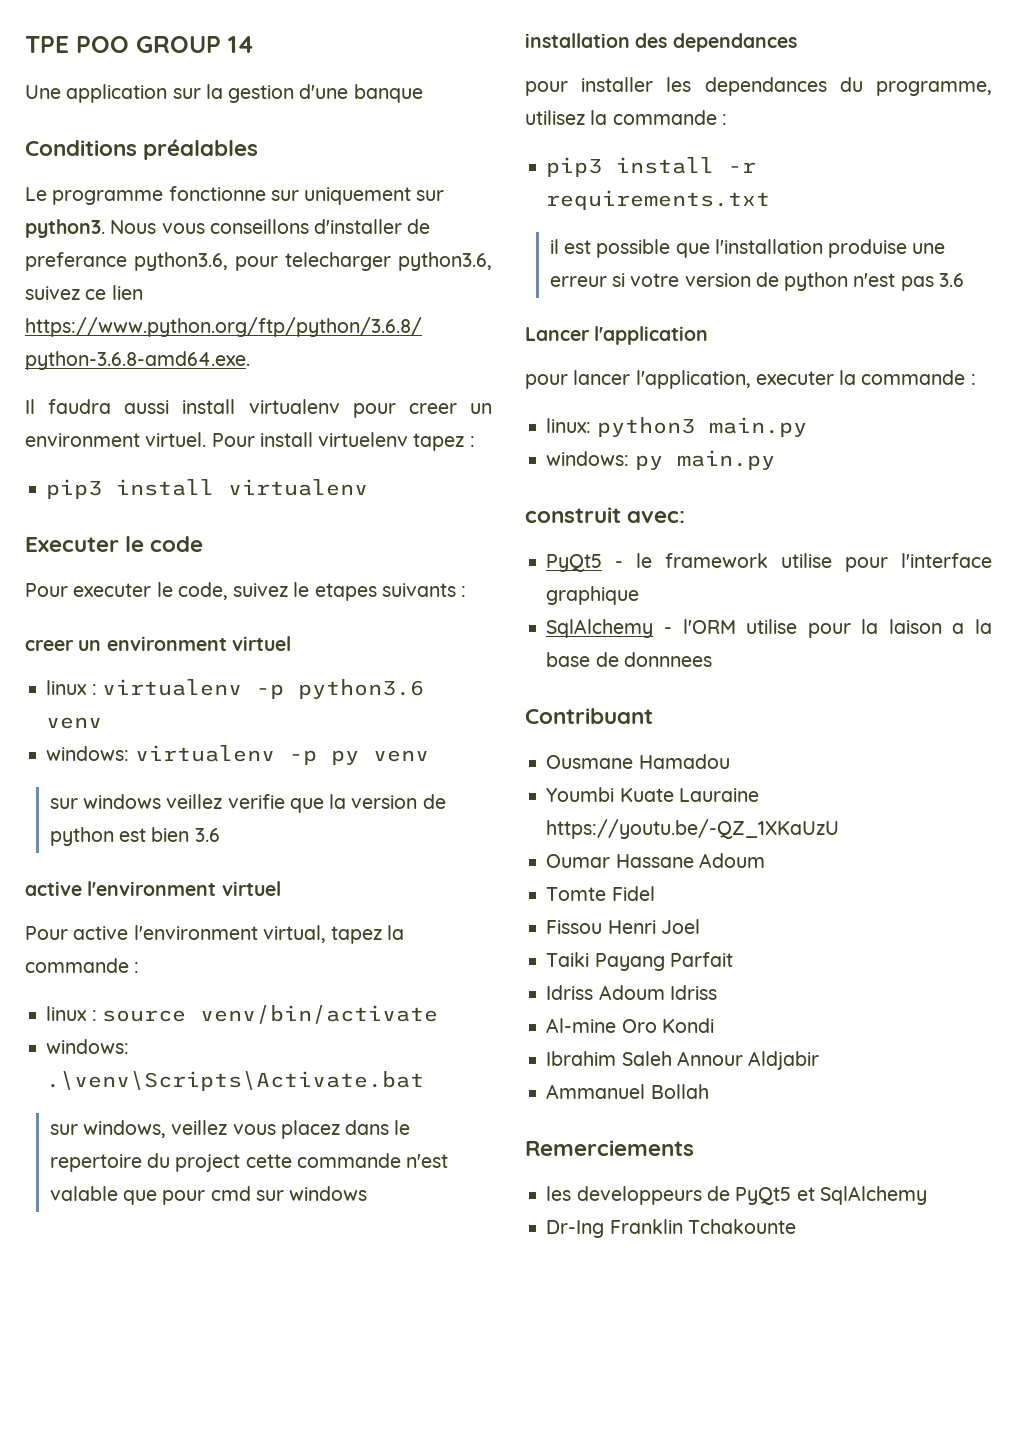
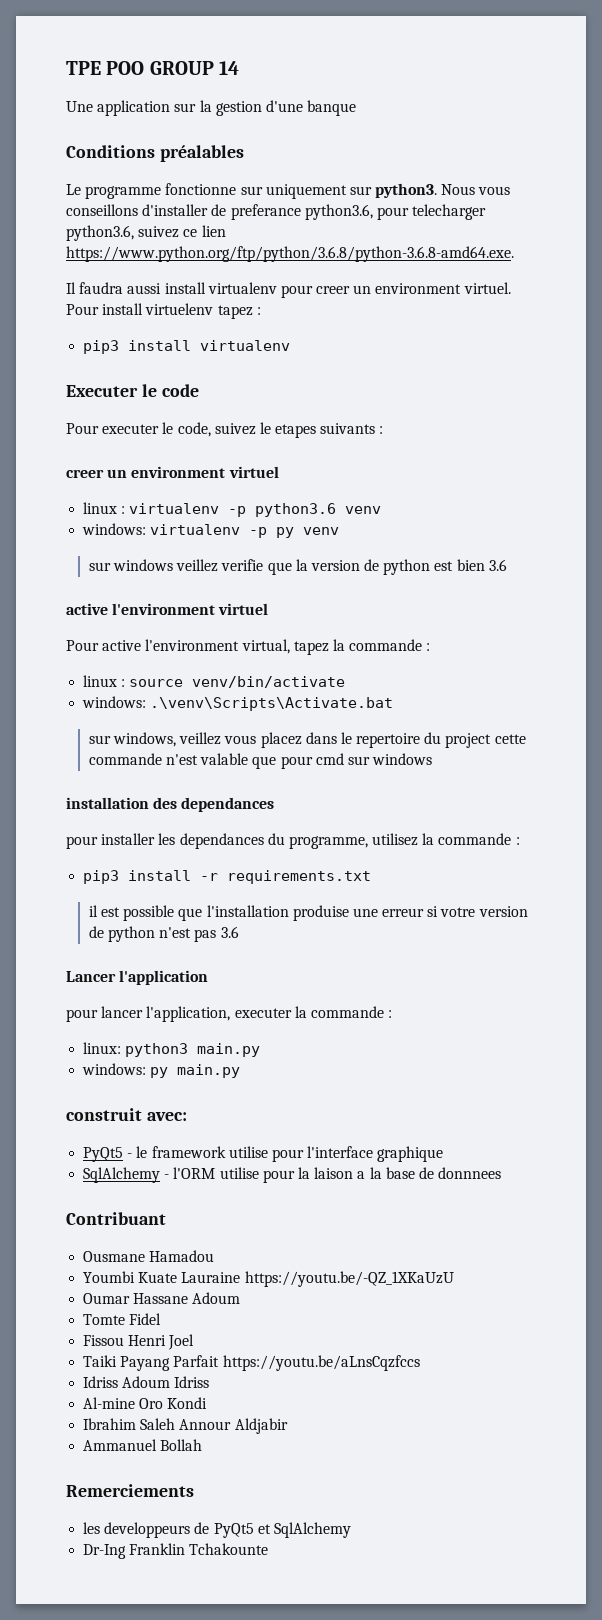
- Taiki Payang Parfait
+ Taiki Payang Parfait https://youtu.be/aLnsCqzfccs

